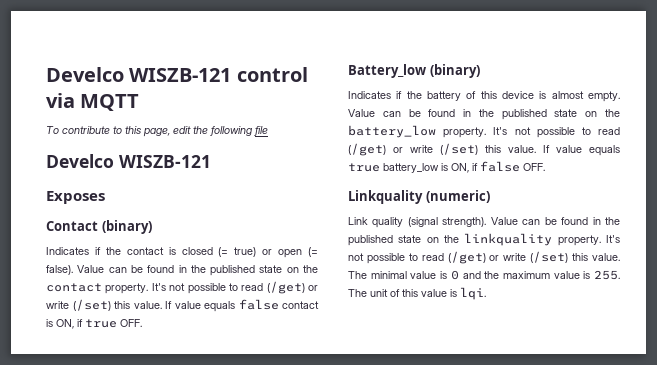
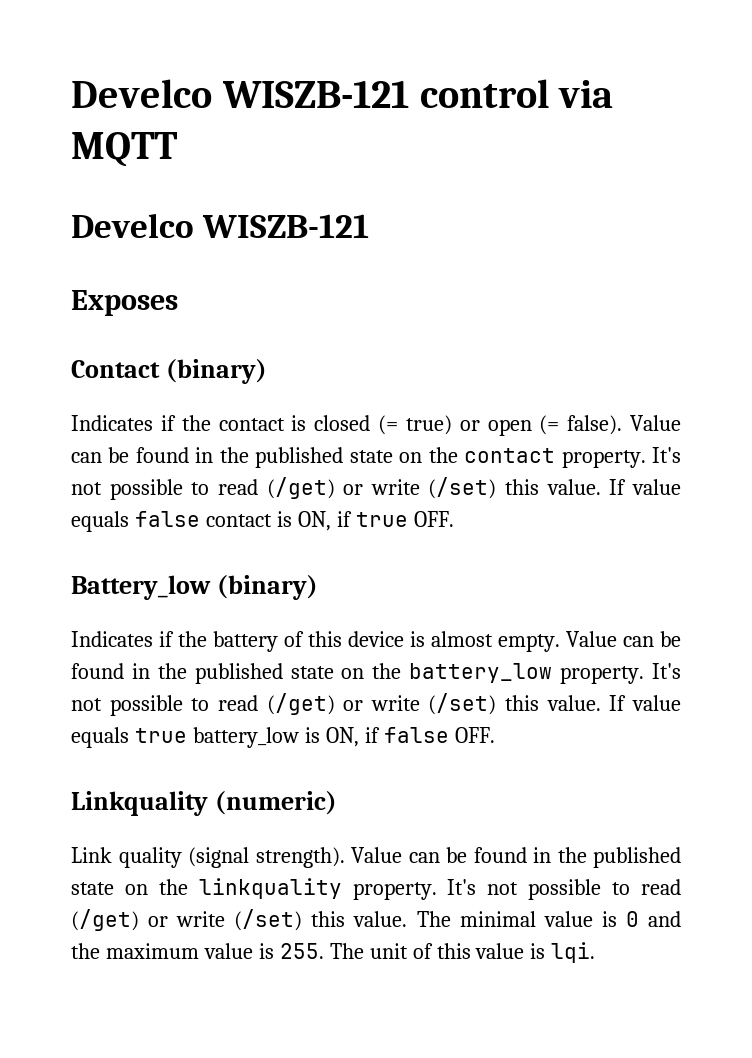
- To contribute to this page, edit the following file

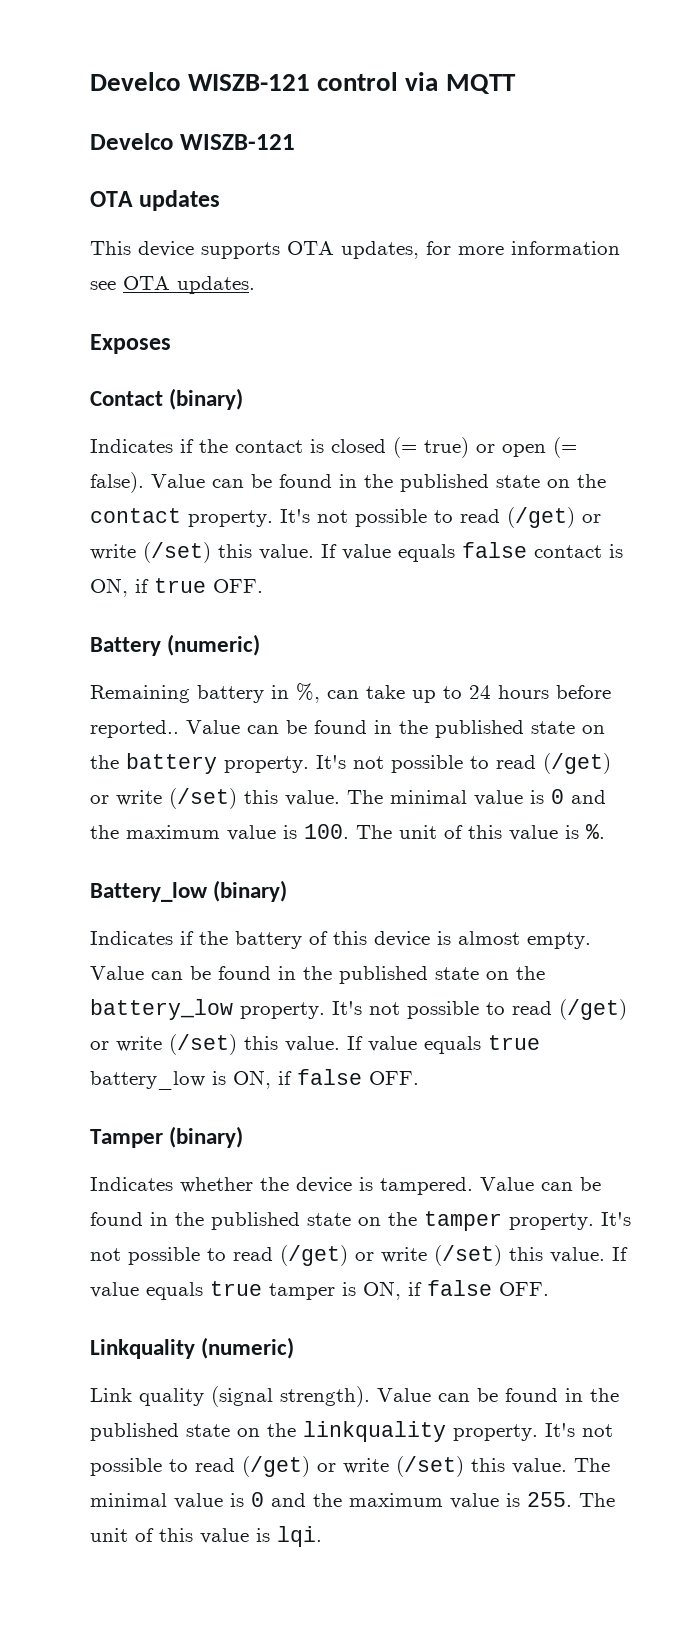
+ OTA updates
+ This device supports OTA updates, for more information see OTA updates.
+ Battery (numeric)
+ Remaining battery in %, can take up to 24 hours before reported.. Value can be found in the published state on the battery property. It's not possible to read (/get) or write (/set) this value. The minimal value is 0 and the maximum value is 100. The unit of this value is %.
+ Tamper (binary)
+ Indicates whether the device is tampered. Value can be found in the published state on the tamper property. It's not possible to read (/get) or write (/set) this value. If value equals true tamper is ON, if false OFF.

